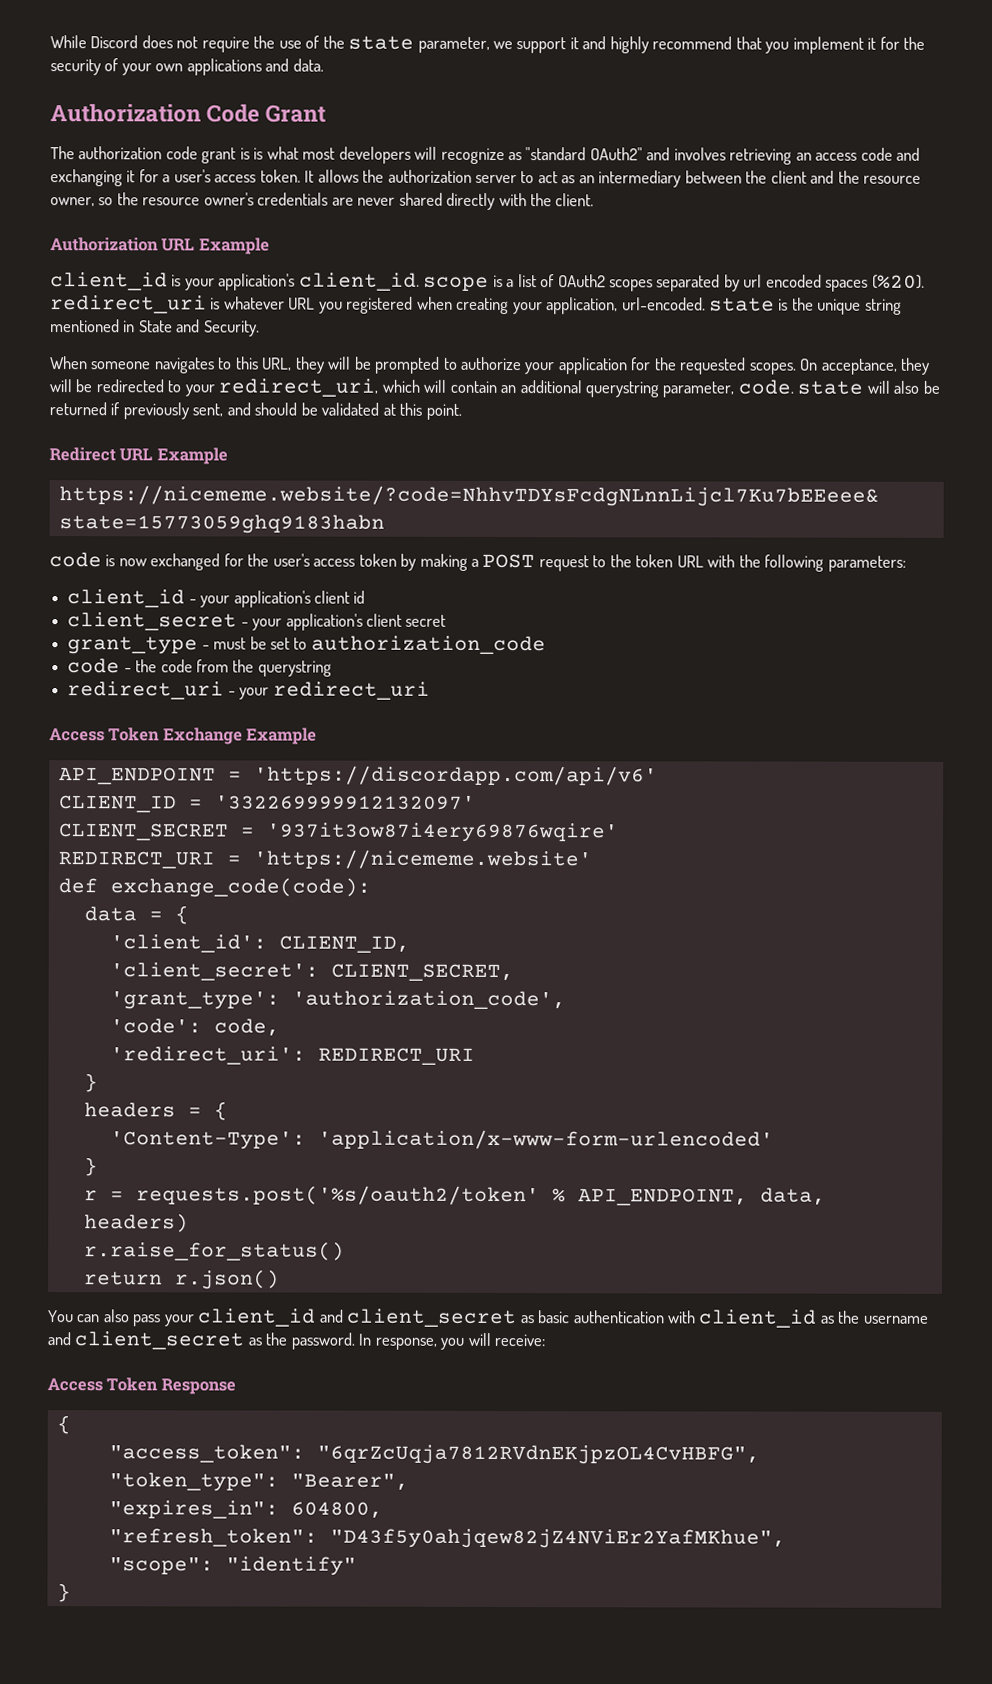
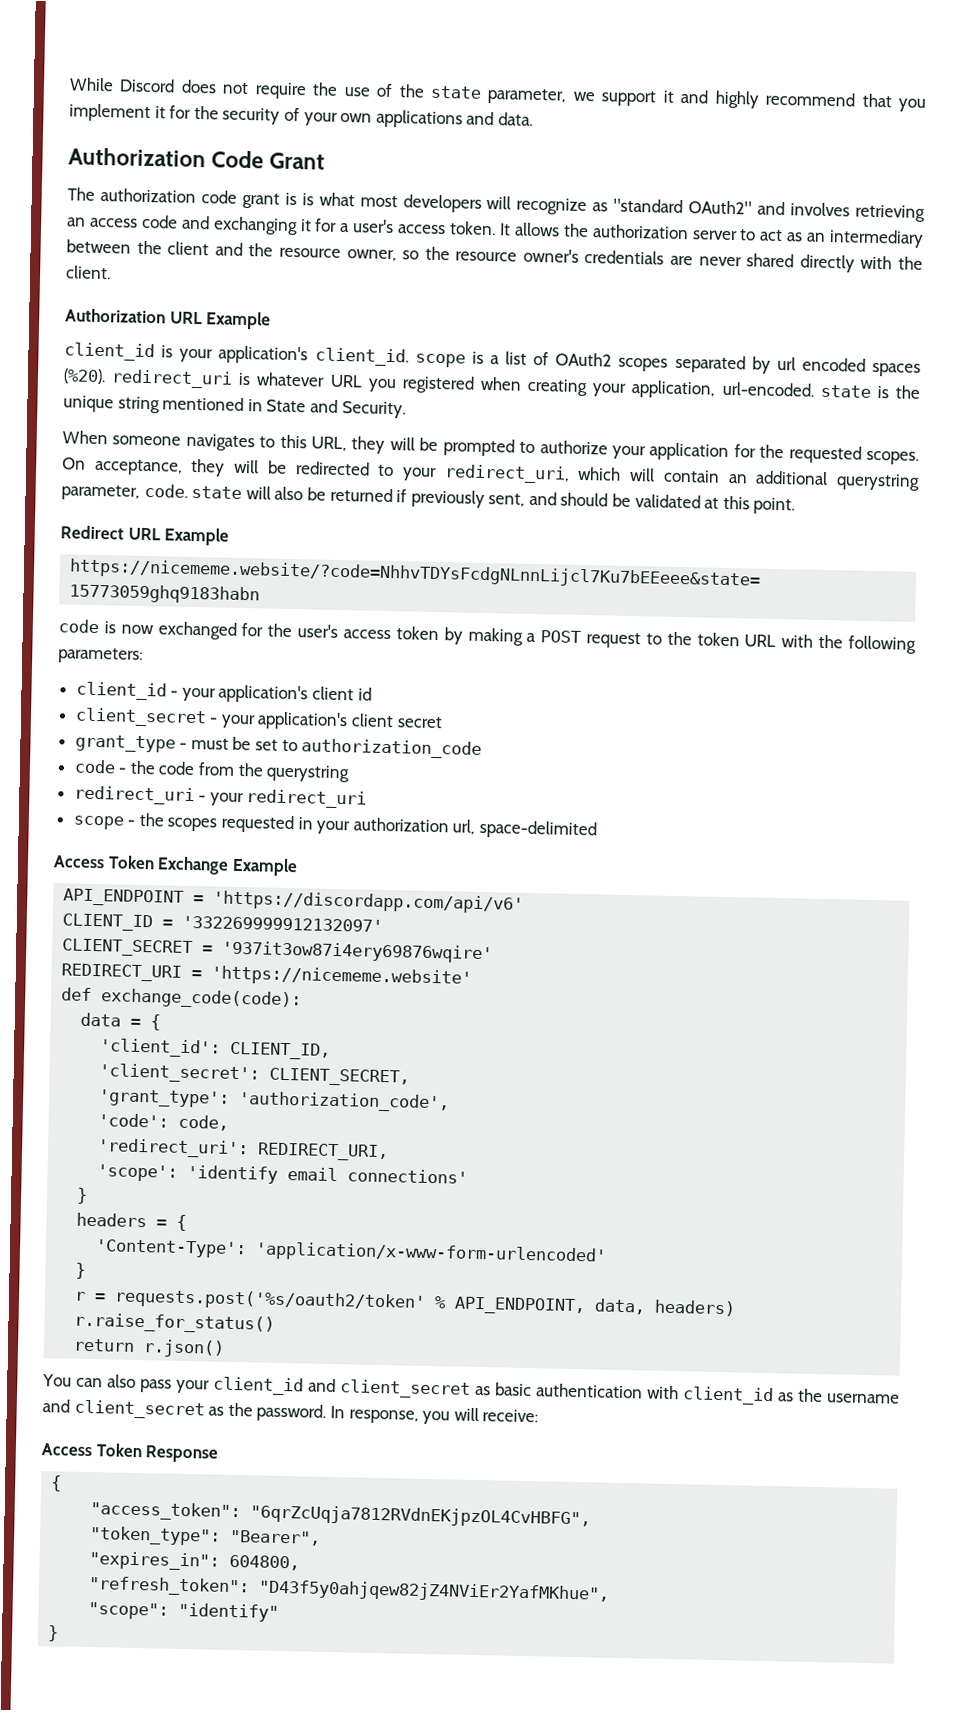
+ scope - the scopes requested in your authorization url, space-delimited
- 'redirect_uri': REDIRECT_URI
+ 'redirect_uri': REDIRECT_URI,
+ 'scope': 'identify email connections'

